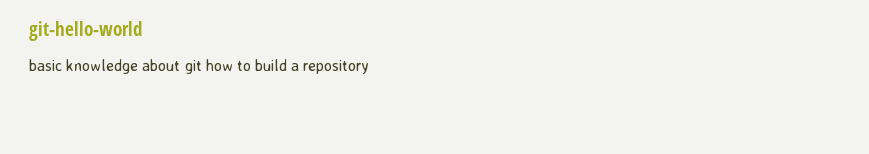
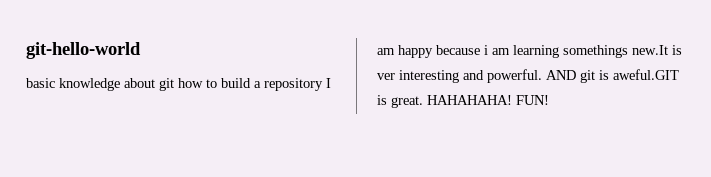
- basic knowledge about git how to build a repository
+ basic knowledge about git how to build a repository I am happy because i am learning somethings new.It is ver interesting and powerful. AND git is aweful.GIT is great. HAHAHAHA! FUN!

